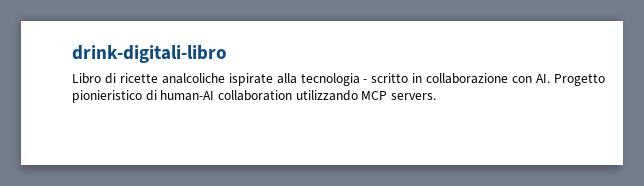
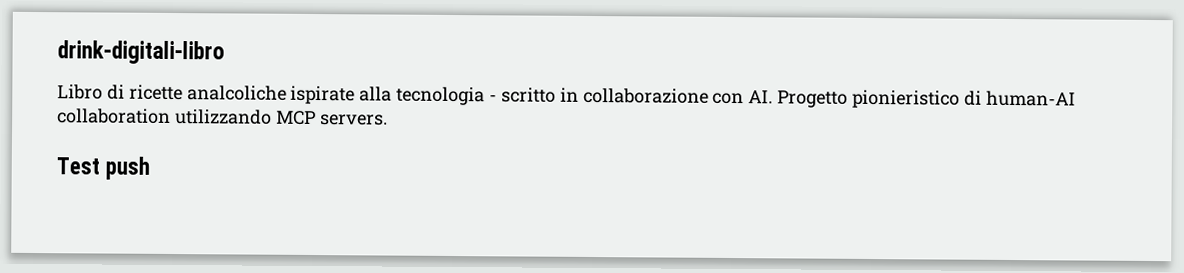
+ Test push

